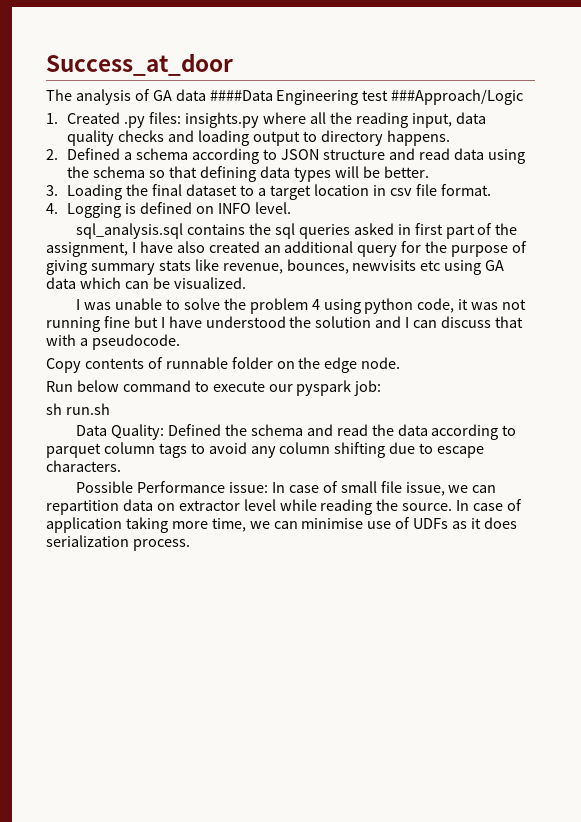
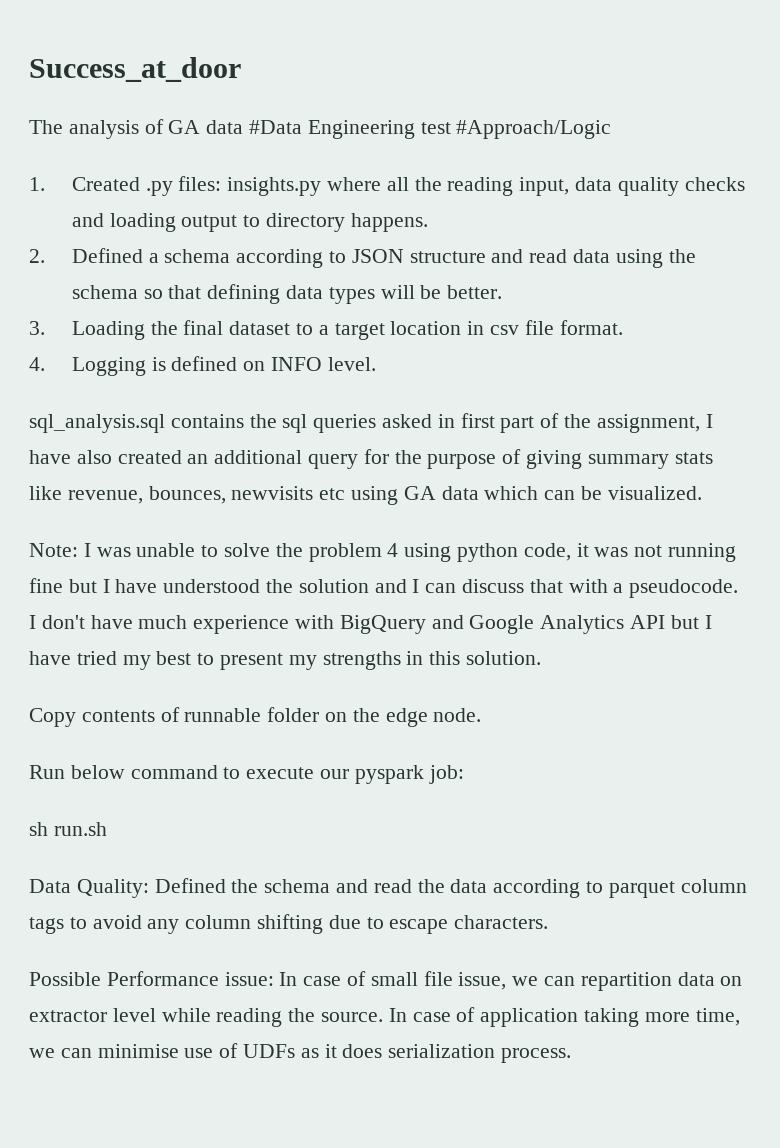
- The analysis of GA data ####Data Engineering test ###Approach/Logic
+ The analysis of GA data #Data Engineering test #Approach/Logic
- I was unable to solve the problem 4 using python code, it was not running fine but I have understood the solution and I can discuss that with a pseudocode.
+ Note: I was unable to solve the problem 4 using python code, it was not running fine but I have understood the solution and I can discuss that with a pseudocode. I don't have much experience with BigQuery and Google Analytics API but I have tried my best to present my strengths in this solution.

